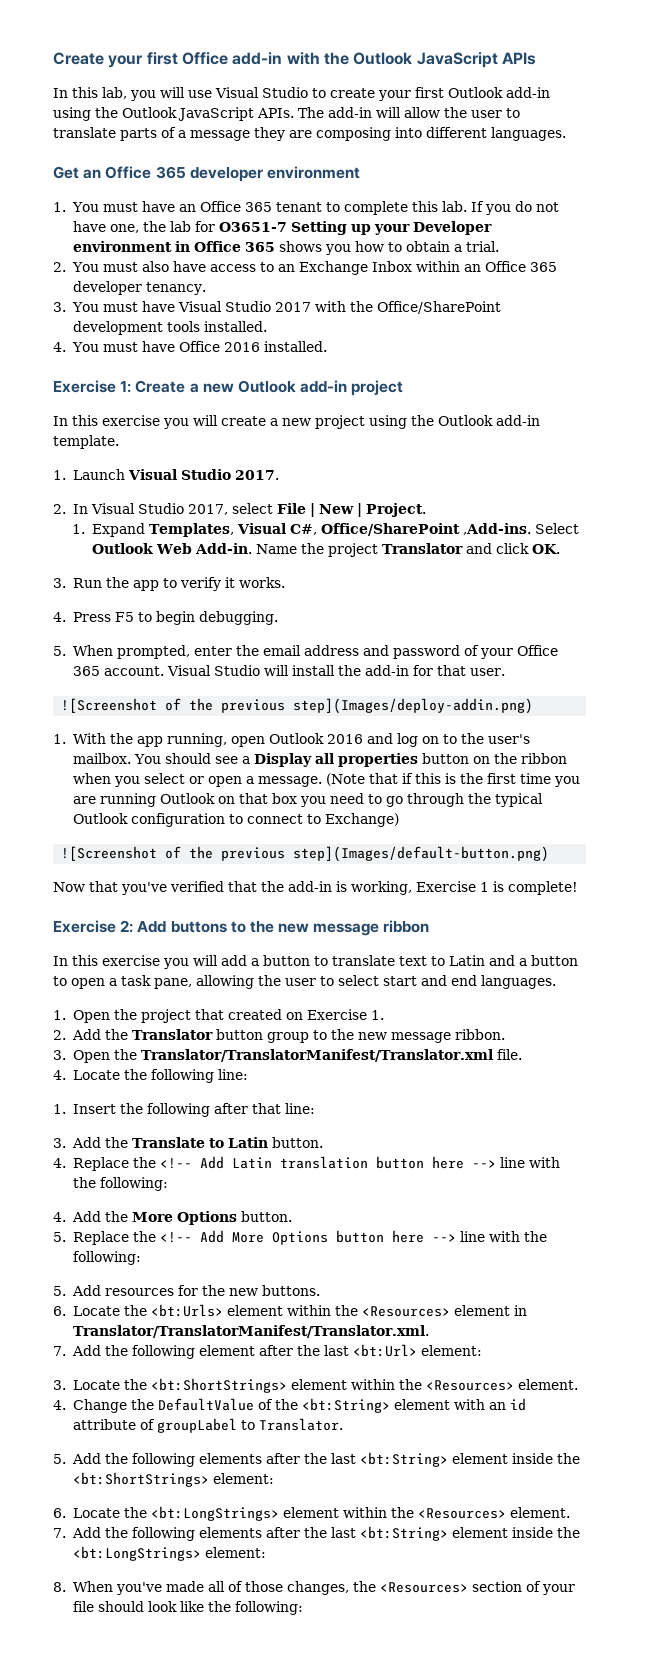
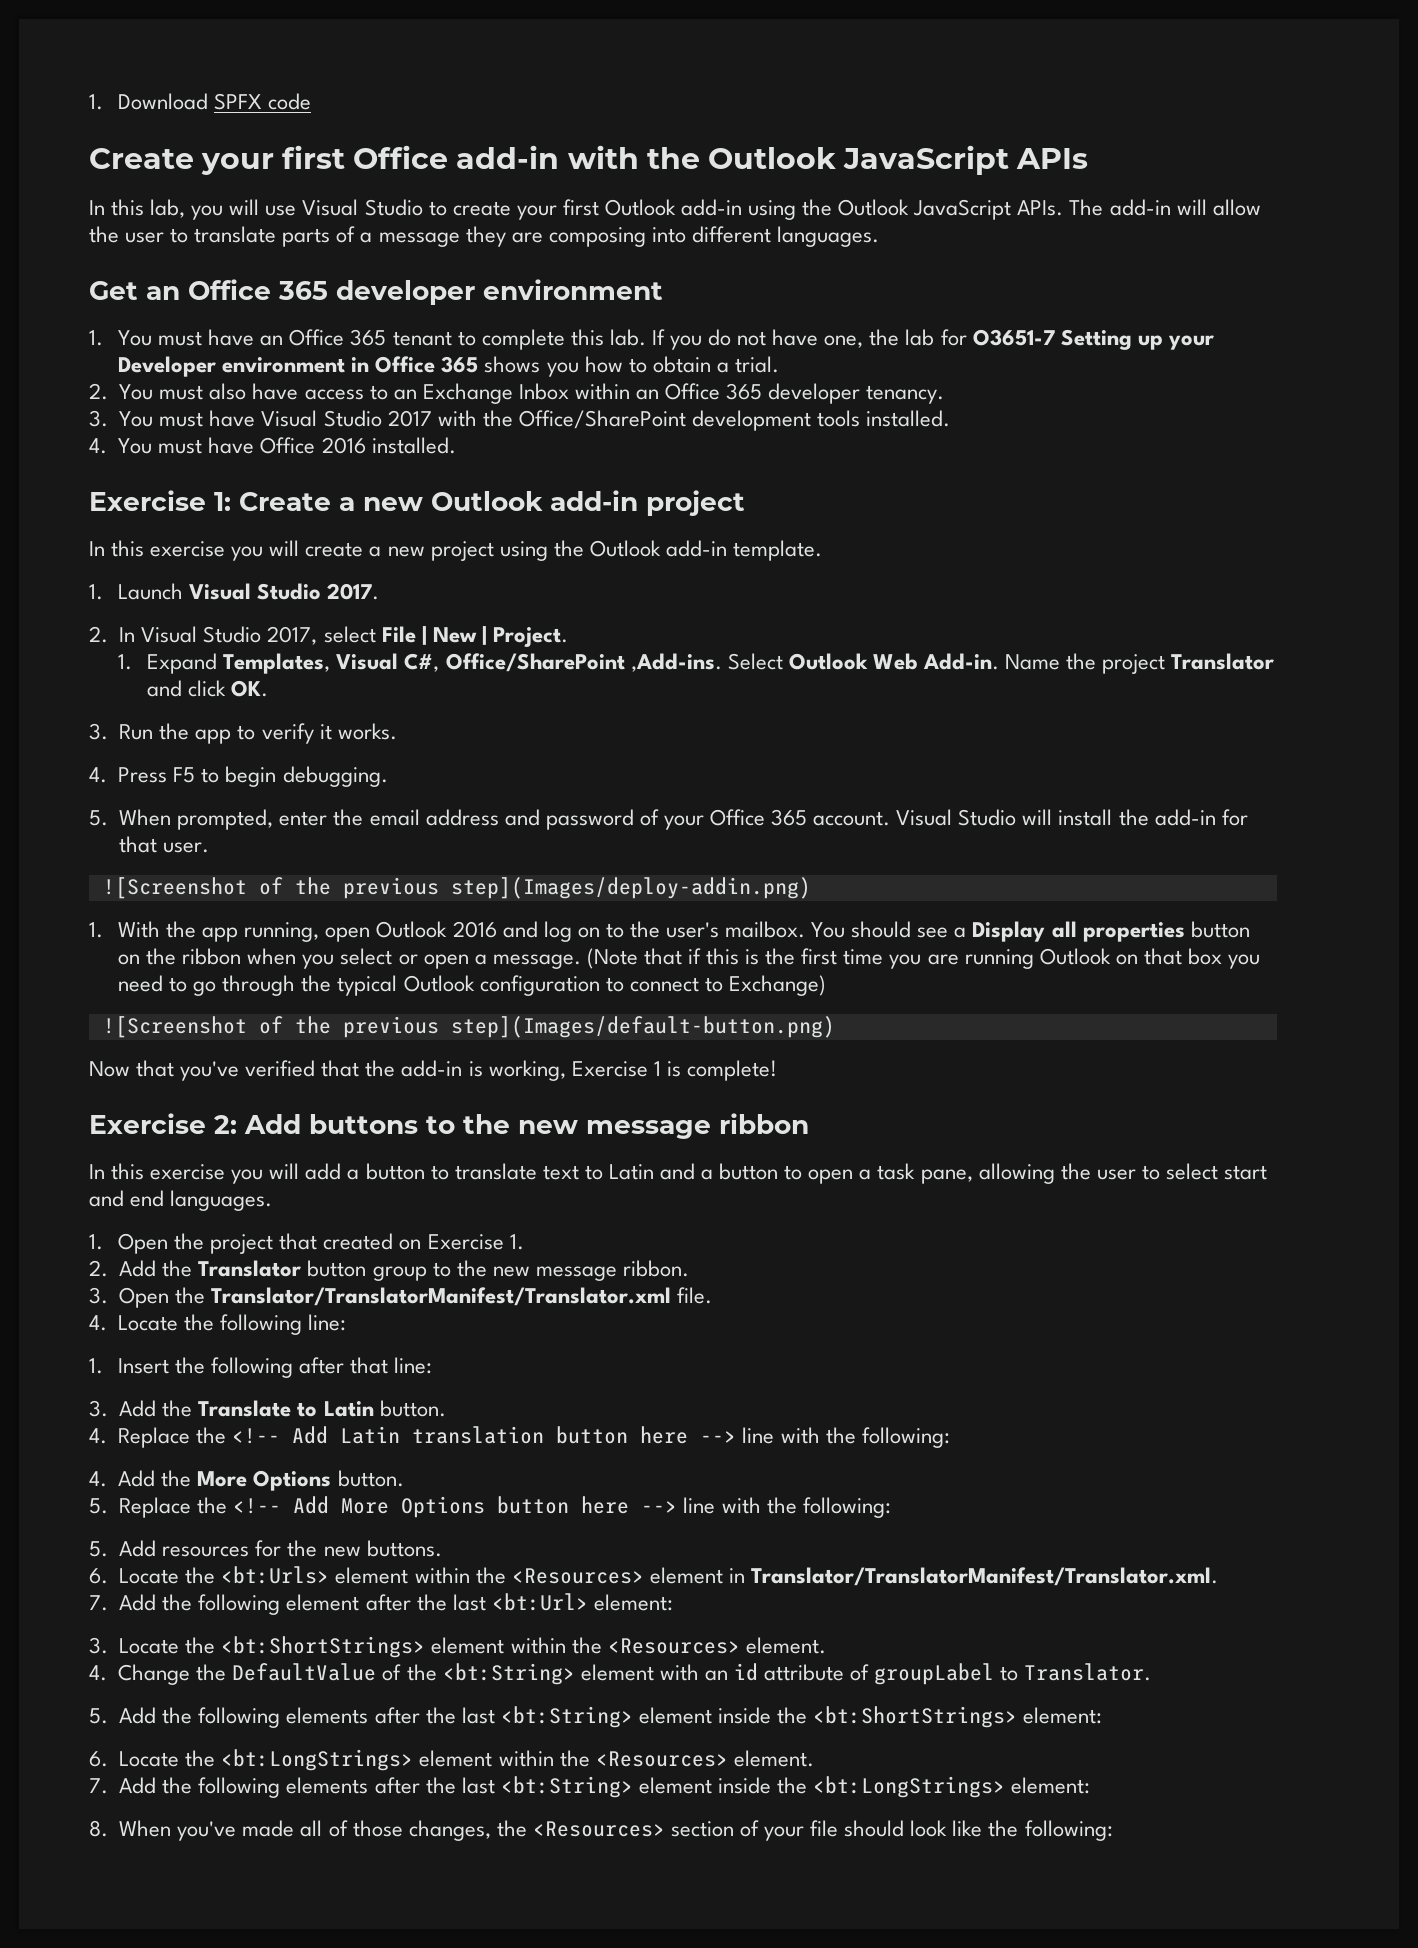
+ 1. Download SPFX code

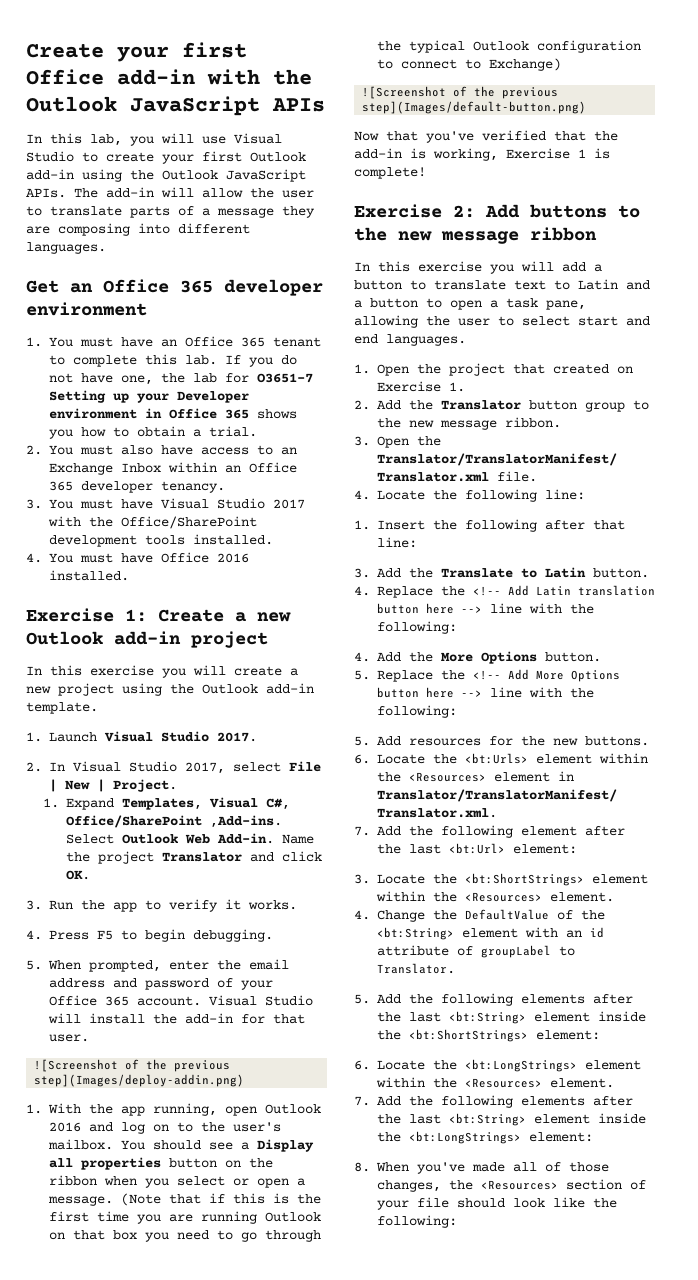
- 1. Download SPFX code

